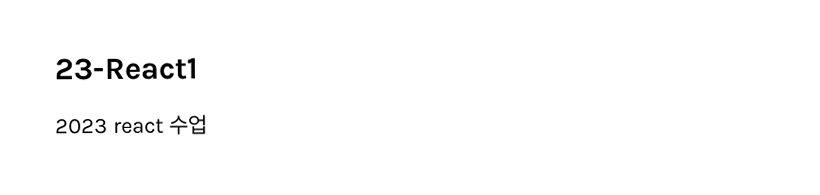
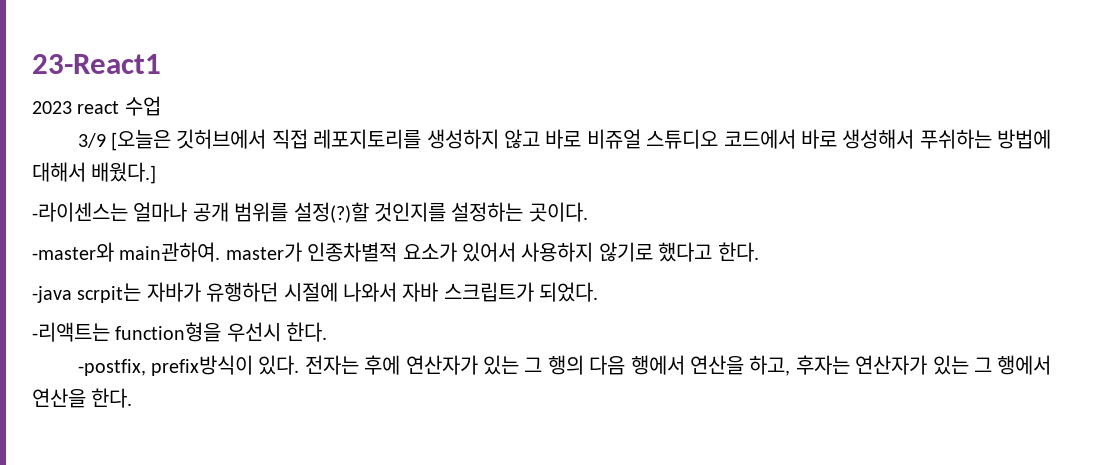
+ 3/9 [오늘은 깃허브에서 직접 레포지토리를 생성하지 않고 바로 비쥬얼 스튜디오 코드에서 바로 생성해서 푸쉬하는 방법에 대해서 배웠다.]
+ -라이센스는 얼마나 공개 범위를 설정(?)할 것인지를 설정하는 곳이다.
+ -master와 main관하여. master가 인종차별적 요소가 있어서 사용하지 않기로 했다고 한다.
+ -java scrpit는 자바가 유행하던 시절에 나와서 자바 스크립트가 되었다.
+ -리액트는 function형을 우선시 한다.
+ -postfix, prefix방식이 있다. 전자는 후에 연산자가 있는 그 행의 다음 행에서 연산을 하고, 후자는 연산자가 있는 그 행에서 연산을 한다.

